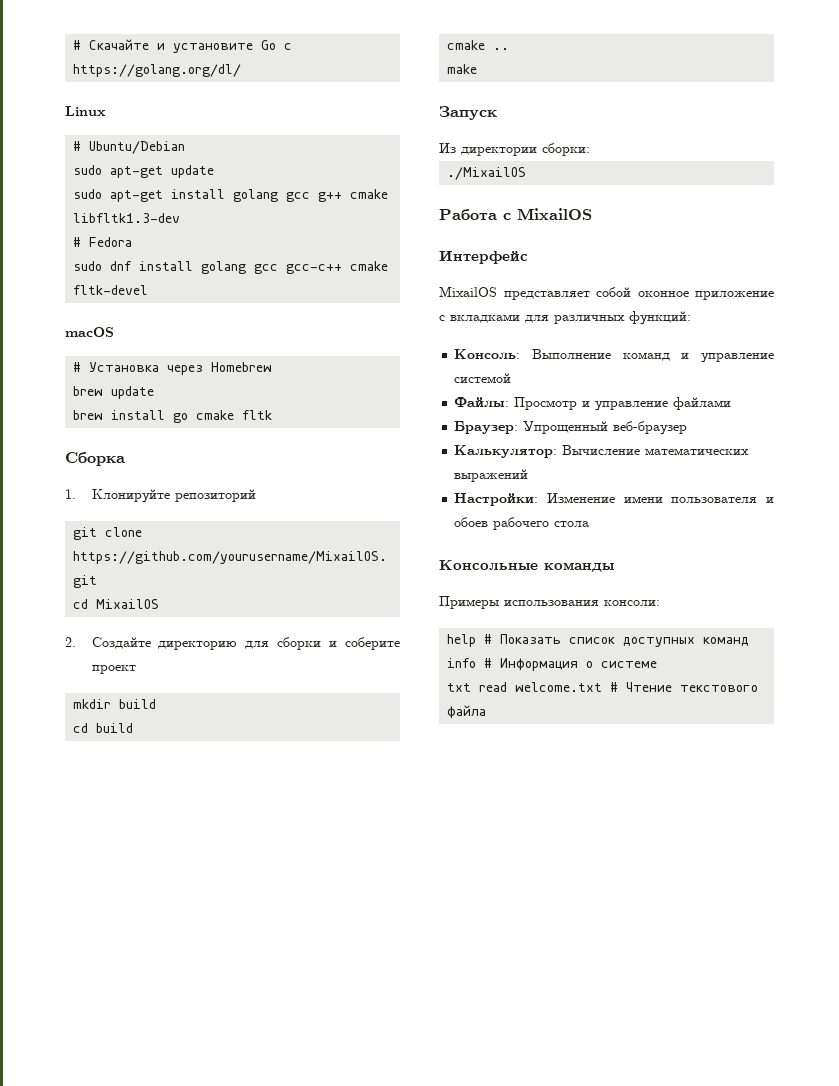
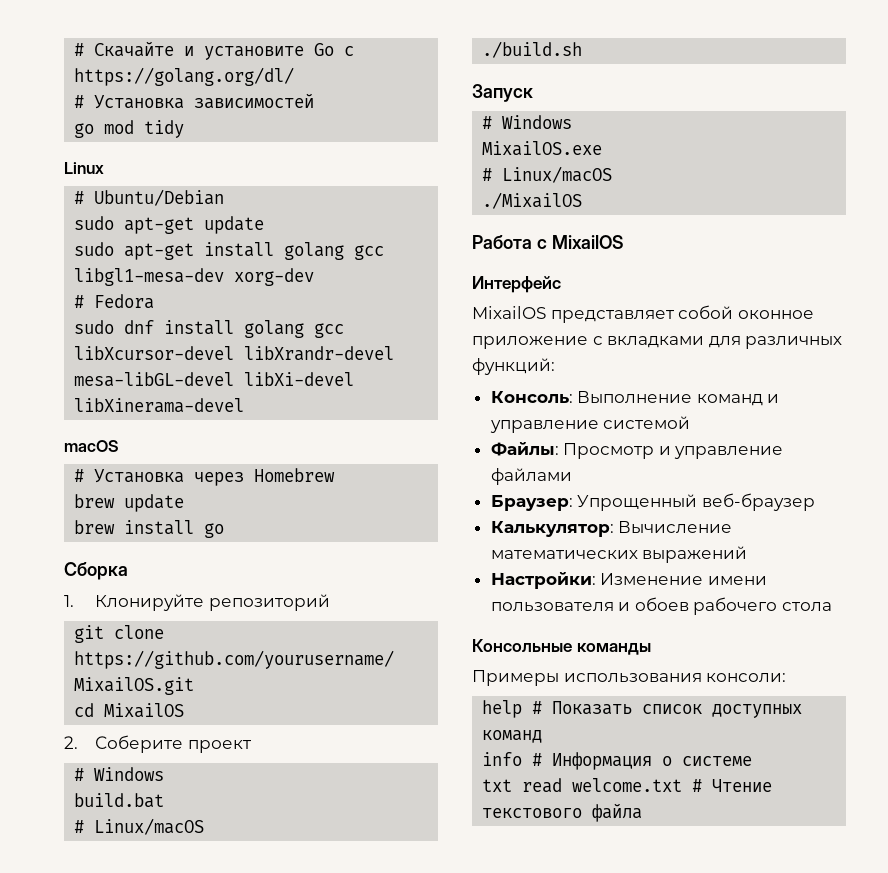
+ # Установка зависимостей
+ go mod tidy
- sudo apt-get install golang gcc g++ cmake libfltk1.3-dev
+ sudo apt-get install golang gcc libgl1-mesa-dev xorg-dev
- sudo dnf install golang gcc gcc-c++ cmake fltk-devel
+ sudo dnf install golang gcc libXcursor-devel libXrandr-devel mesa-libGL-devel libXi-devel libXinerama-devel
- brew install go cmake fltk
+ brew install go
- 2. Создайте директорию для сборки и соберите проект
- mkdir build
- cd build
- cmake ..
- make
+ 2. Соберите проект
+ # Windows
+ build.bat
+ # Linux/macOS
+ ./build.sh
  Запуск
- Из директории сборки:
+ # Windows
+ MixailOS.exe
+ # Linux/macOS

